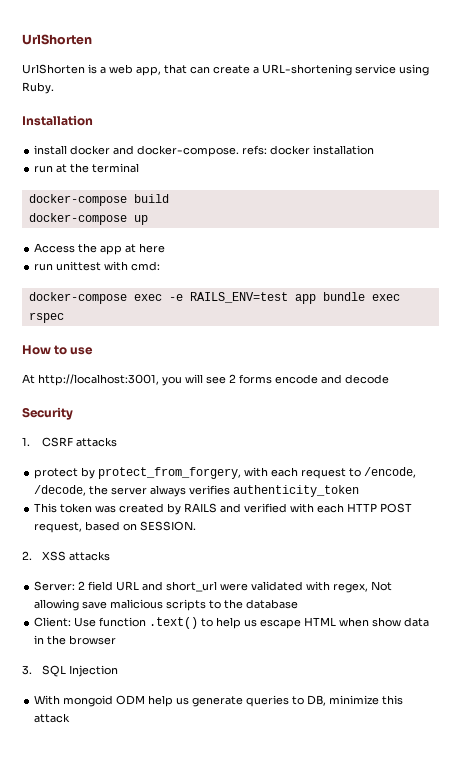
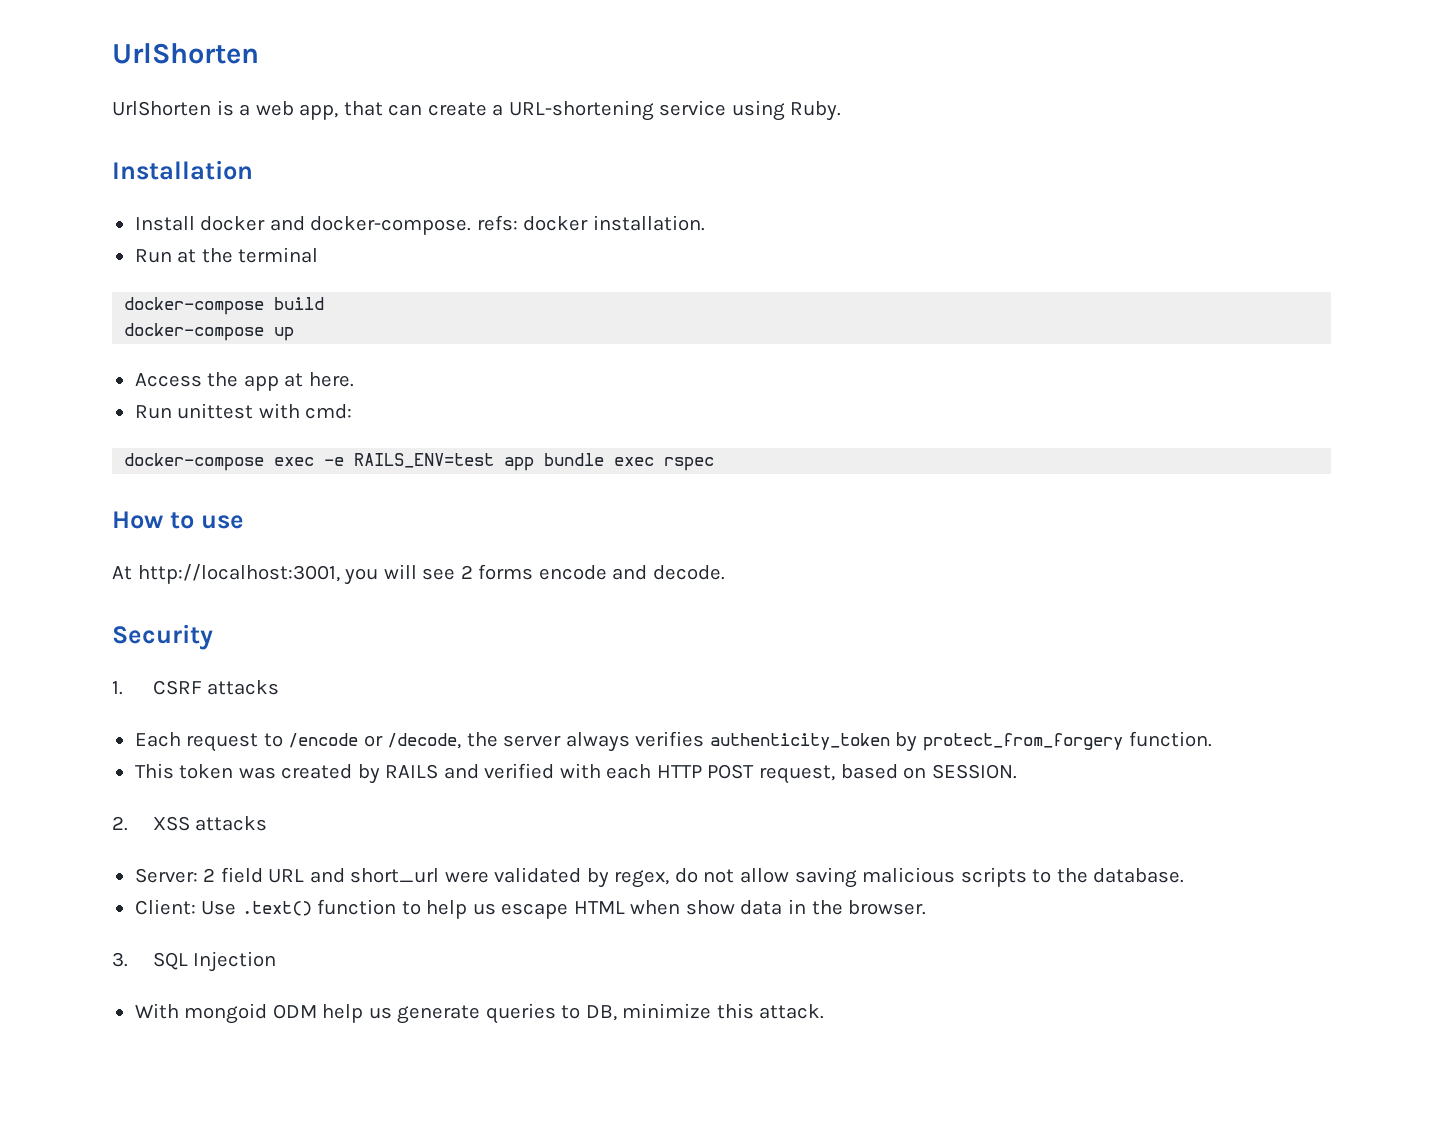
- install docker and docker-compose. refs: docker installation
- run at the terminal
+ Install docker and docker-compose. refs: docker installation.
+ Run at the terminal
- Access the app at here
- run unittest with cmd:
+ Access the app at here.
+ Run unittest with cmd:
- At http://localhost:3001, you will see 2 forms encode and decode
+ At http://localhost:3001, you will see 2 forms encode and decode.
- protect by protect_from_forgery, with each request to /encode, /decode, the server always verifies authenticity_token
+ Each request to /encode or /decode, the server always verifies authenticity_token by protect_from_forgery function.
- Server: 2 field URL and short_url were validated with regex, Not allowing save malicious scripts to the database
+ Server: 2 field URL and short_url were validated by regex, do not allow saving malicious scripts to the database.
- Client: Use function .text() to help us escape HTML when show data in the browser
+ Client: Use .text() function to help us escape HTML when show data in the browser.
- With mongoid ODM help us generate queries to DB, minimize this attack
+ With mongoid ODM help us generate queries to DB, minimize this attack.

